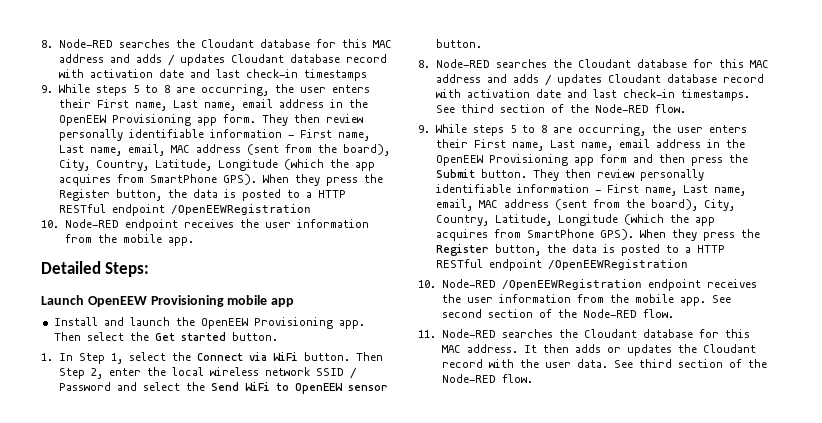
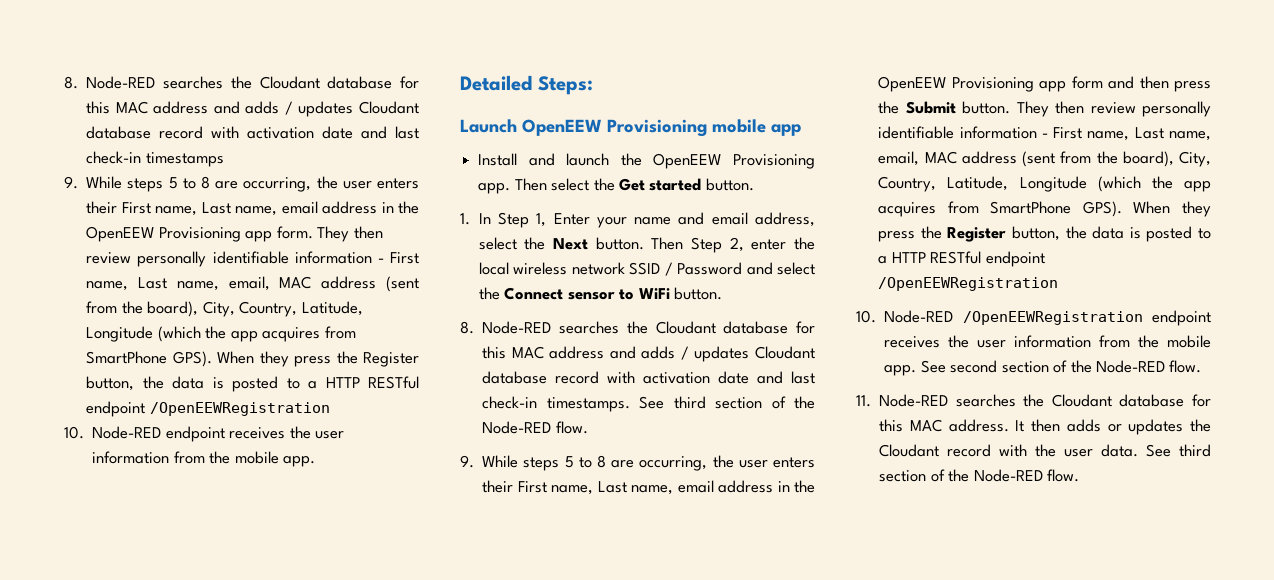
- 1. In Step 1, select the Connect via WiFi button.
+ 1. In Step 1, Enter your name and email address, select the Next button.
- Then Step 2, enter the local wireless network SSID / Password and select the Send WiFi to OpenEEW sensor button.
+ Then Step 2, enter the local wireless network SSID / Password and select the Connect sensor to WiFi button.

